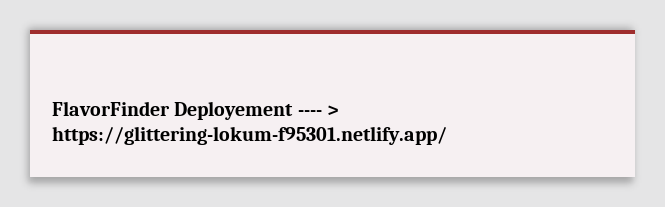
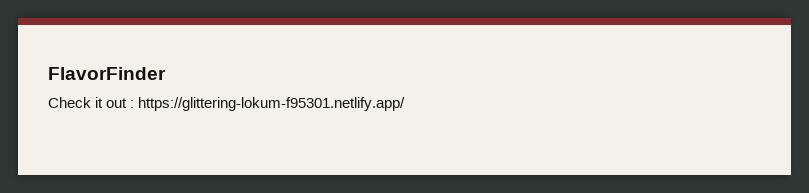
- FlavorFinder Deployement ---- > https://glittering-lokum-f95301.netlify.app/
+ FlavorFinder
+ Check it out : https://glittering-lokum-f95301.netlify.app/

